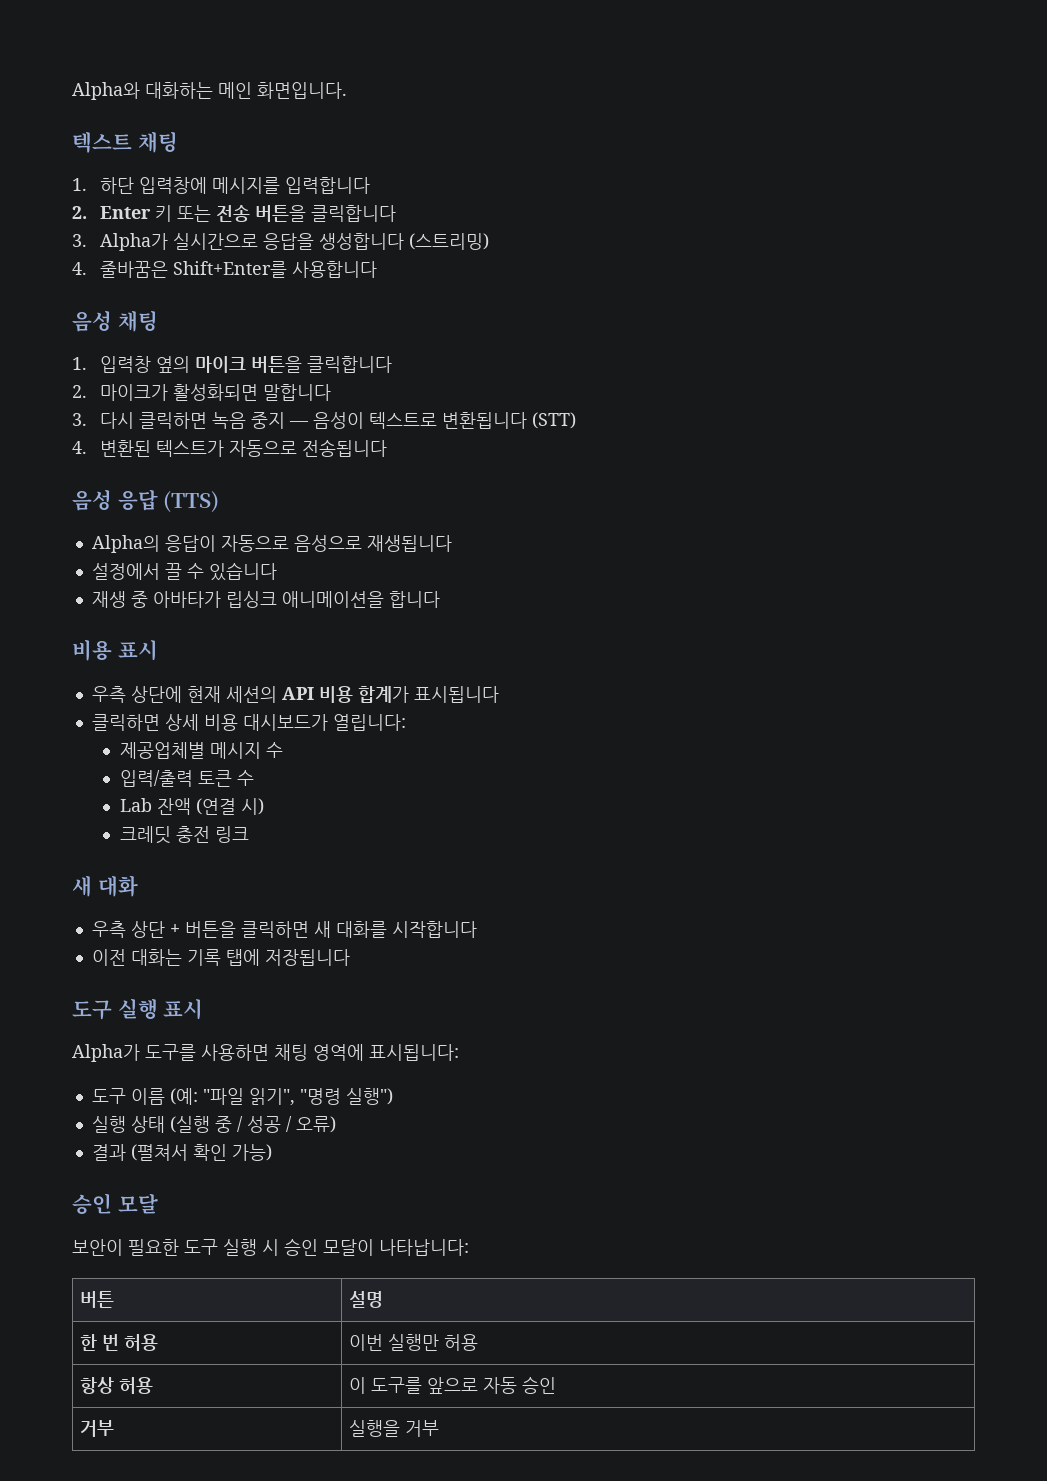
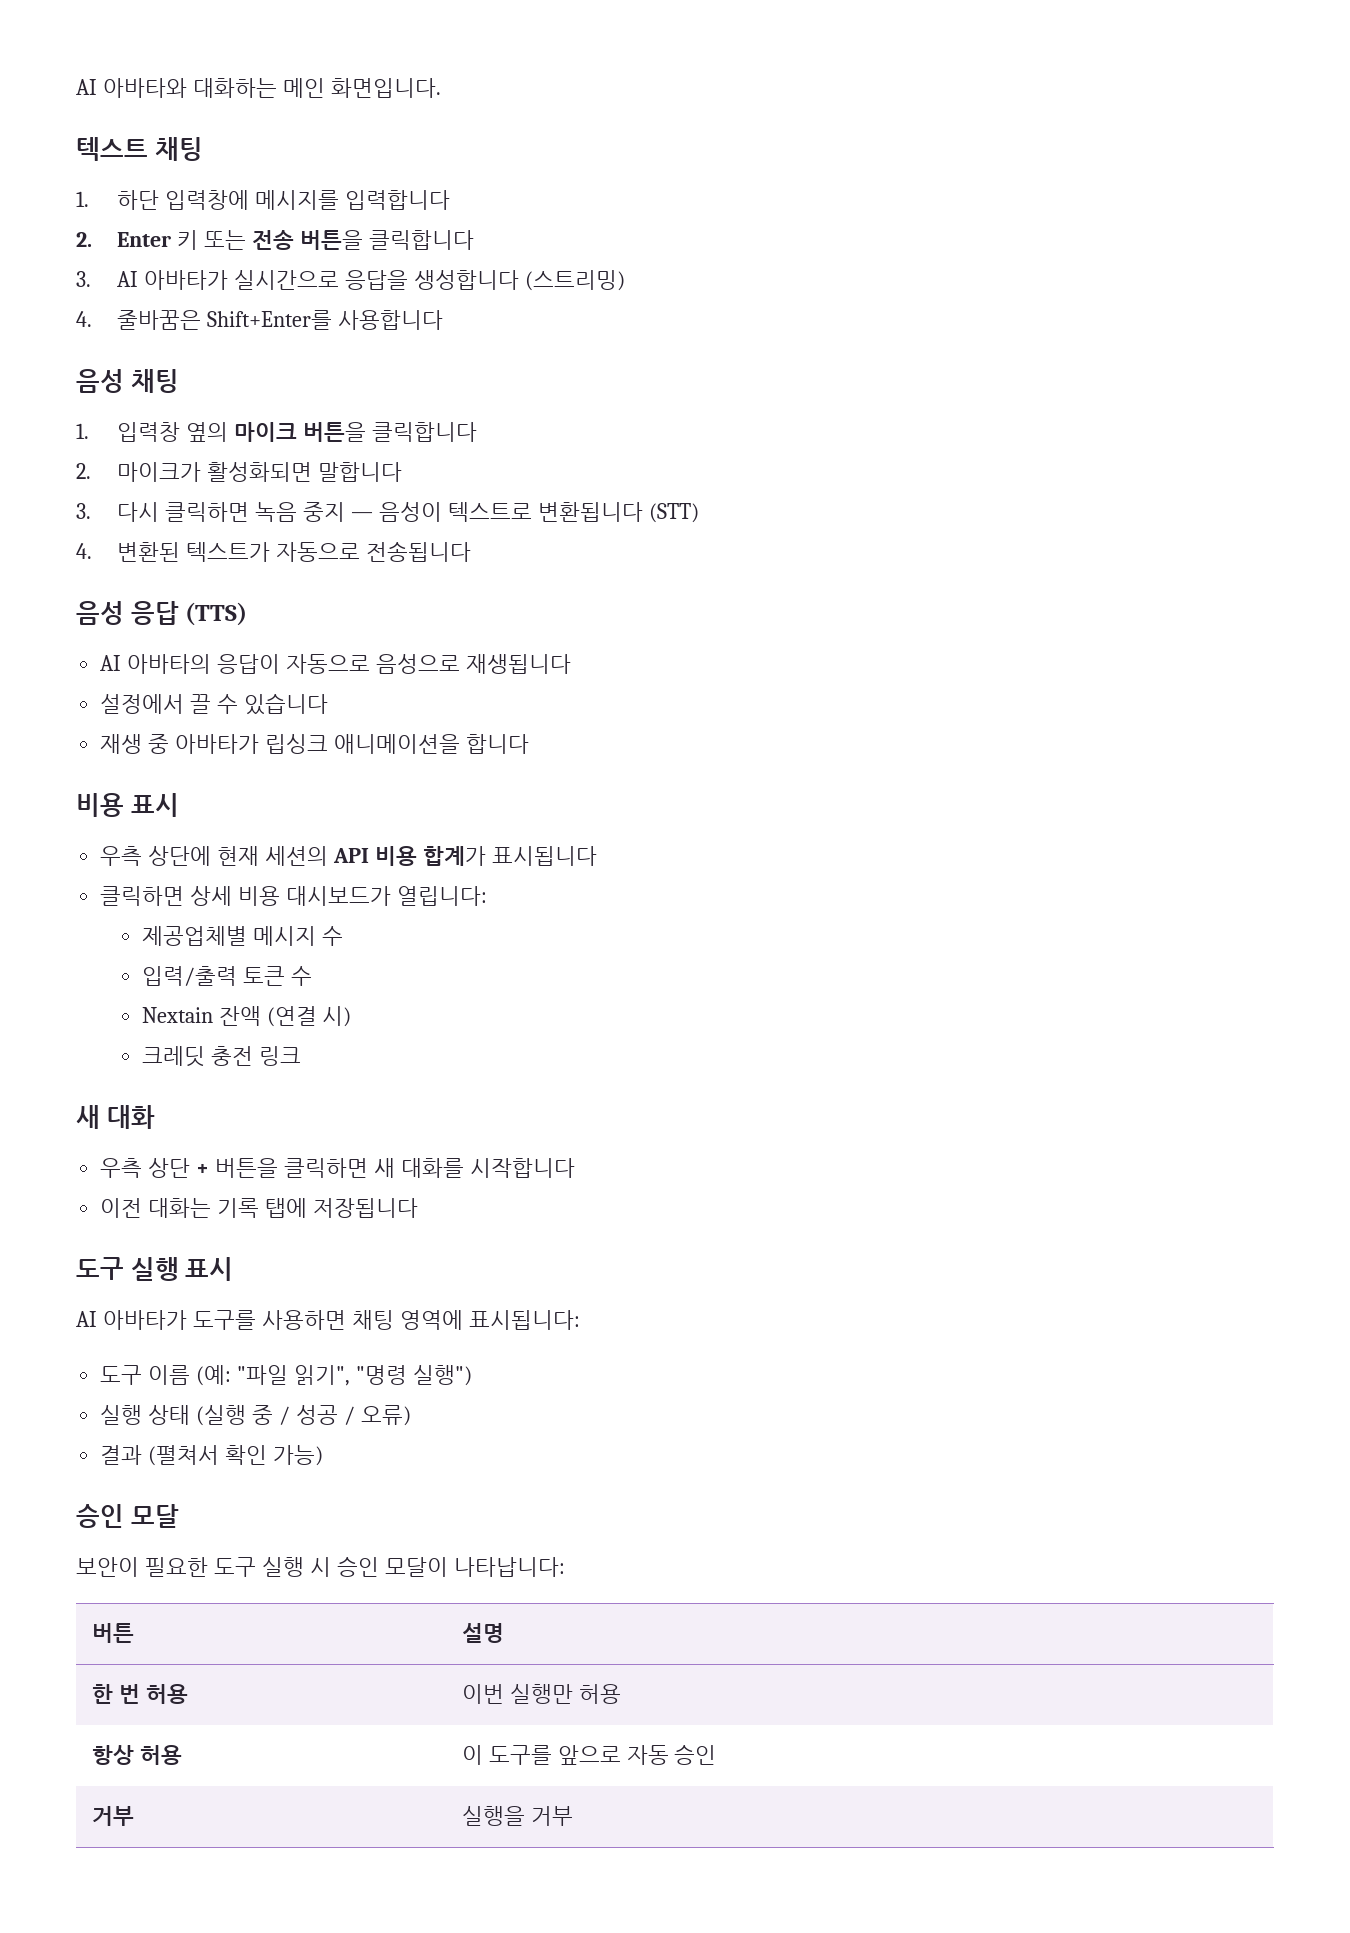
- Alpha와 대화하는 메인 화면입니다.
+ AI 아바타와 대화하는 메인 화면입니다.
- 3. Alpha가 실시간으로 응답을 생성합니다 (스트리밍)
+ 3. AI 아바타가 실시간으로 응답을 생성합니다 (스트리밍)
- Alpha의 응답이 자동으로 음성으로 재생됩니다
+ AI 아바타의 응답이 자동으로 음성으로 재생됩니다
- Lab 잔액 (연결 시)
+ Nextain 잔액 (연결 시)
- Alpha가 도구를 사용하면 채팅 영역에 표시됩니다:
+ AI 아바타가 도구를 사용하면 채팅 영역에 표시됩니다:

